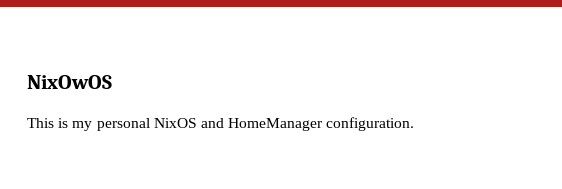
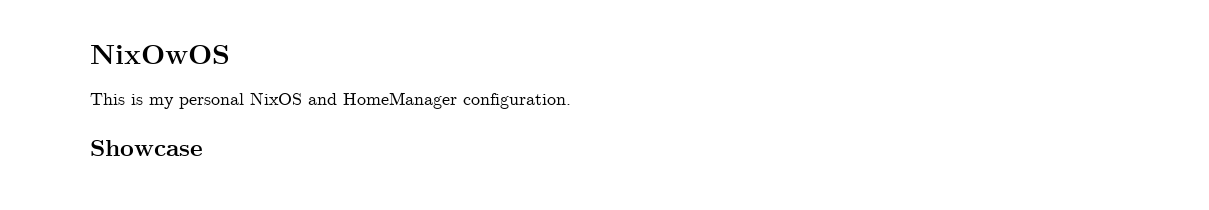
+ Showcase

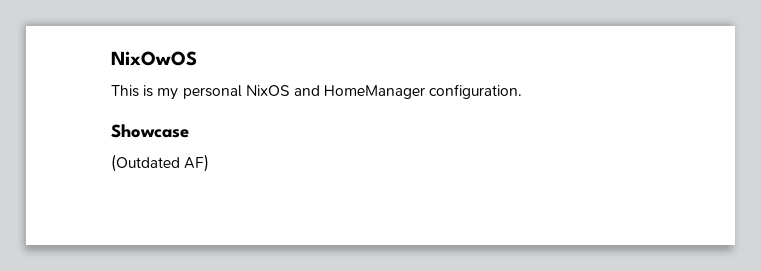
+ (Outdated AF)

